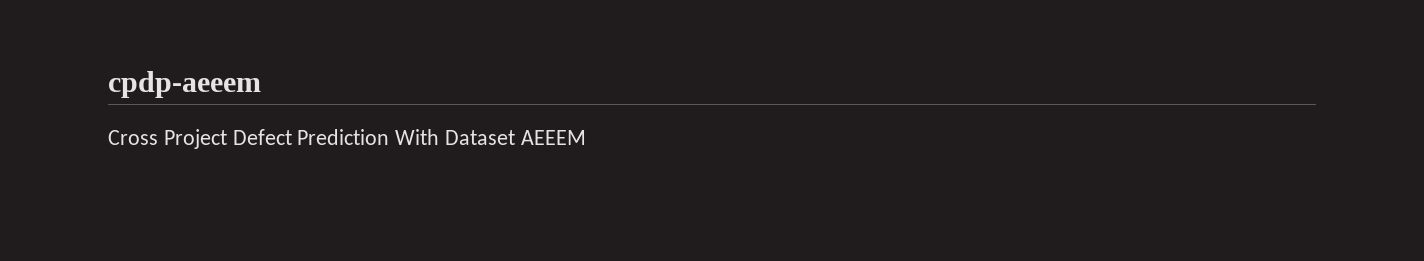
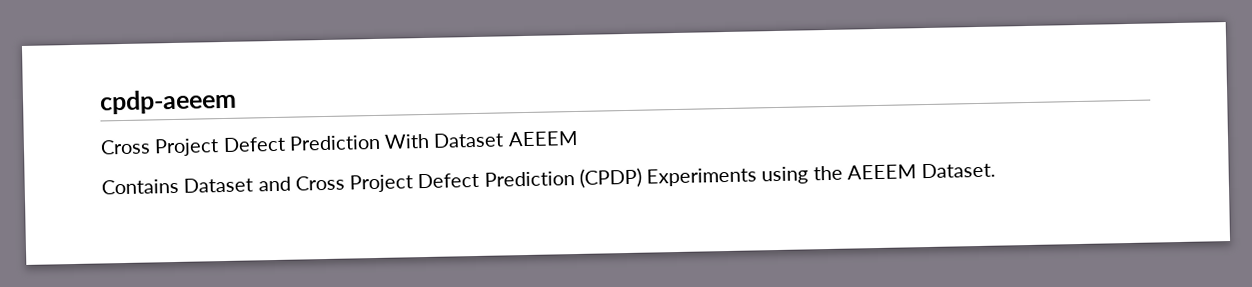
+ Contains Dataset and Cross Project Defect Prediction (CPDP) Experiments using the AEEEM Dataset.

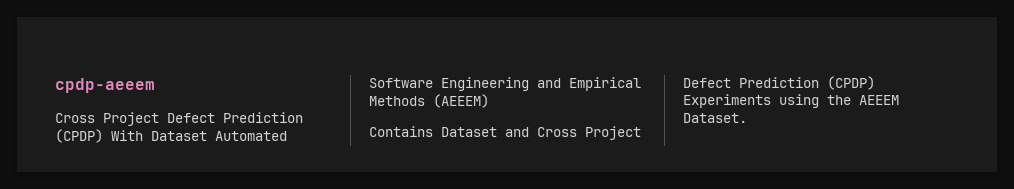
- Cross Project Defect Prediction With Dataset AEEEM
+ Cross Project Defect Prediction (CPDP) With Dataset Automated Software Engineering and Empirical Methods (AEEEM)

